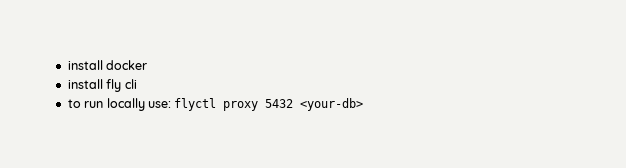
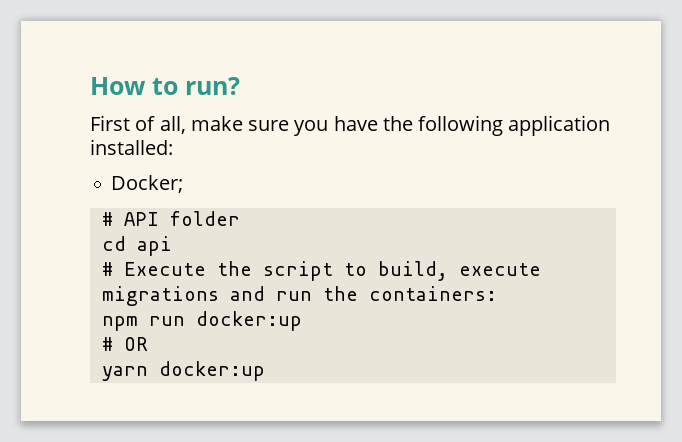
- install docker
- install fly cli
- to run locally use: flyctl proxy 5432 <your-db>
+ How to run?
+ First of all, make sure you have the following application installed:
+ Docker;
+ # API folder
+ cd api
+ # Execute the script to build, execute migrations and run the containers:
+ npm run docker:up
+ # OR
+ yarn docker:up

